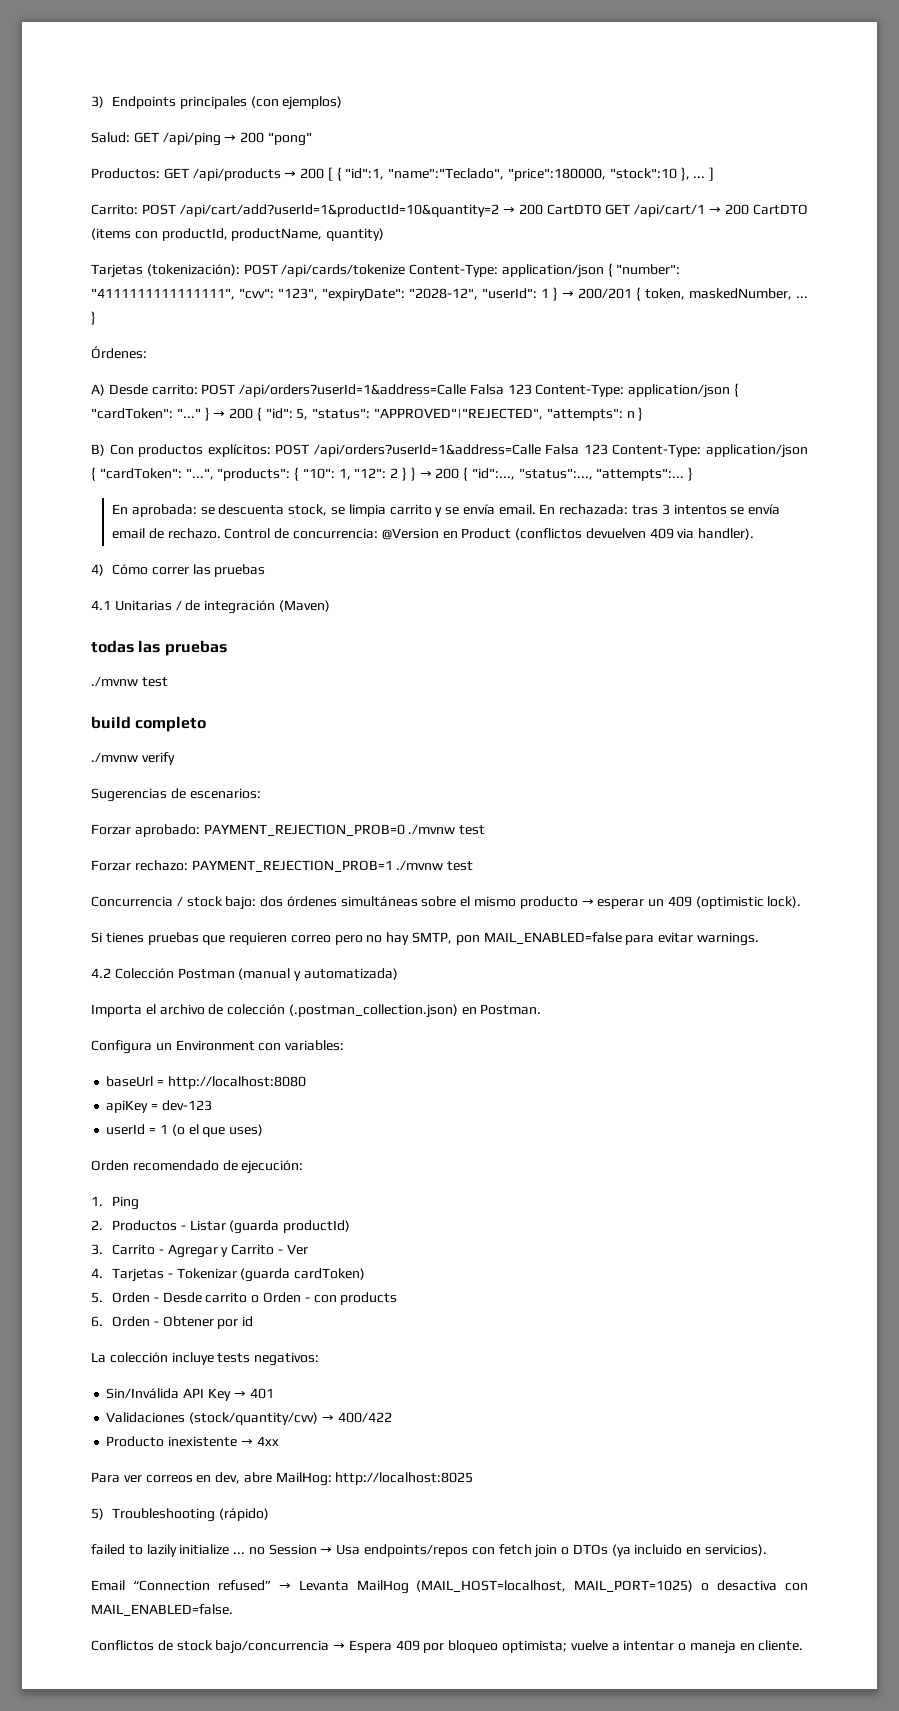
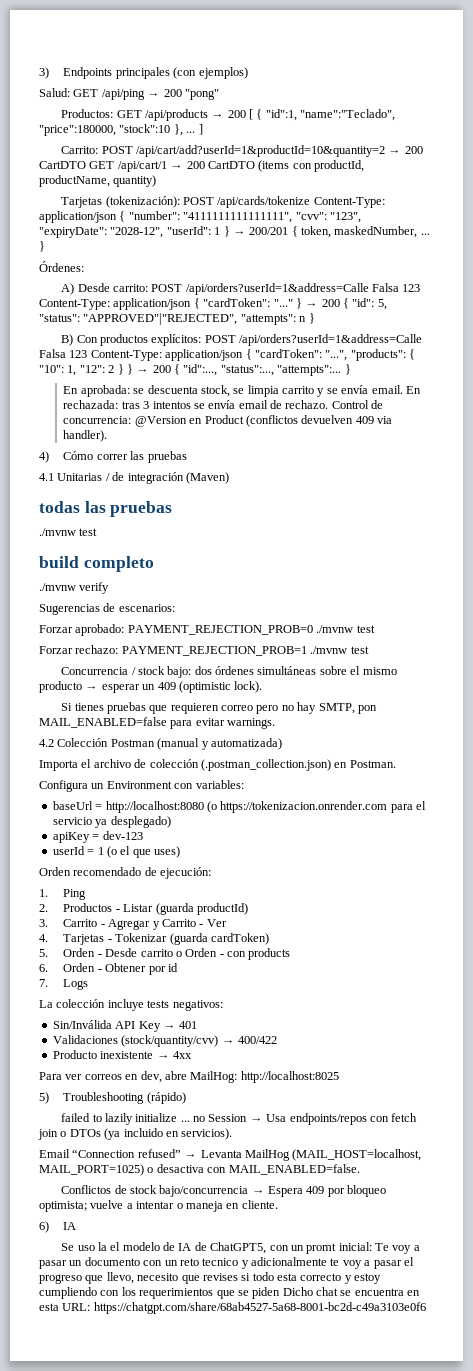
- baseUrl = http://localhost:8080
+ baseUrl = http://localhost:8080 (o https://tokenizacion.onrender.com para el servicio ya desplegado)
+ 7. Logs
+ 6) IA
+ Se uso la el modelo de IA de ChatGPT5, con un promt inicial: Te voy a pasar un documento con un reto tecnico y adicionalmente te voy a pasar el progreso que llevo, necesito que revises si todo esta correcto y estoy cumpliendo con los requerimientos que se piden Dicho chat se encuentra en esta URL: https://chatgpt.com/share/68ab4527-5a68-8001-bc2d-c49a3103e0f6

